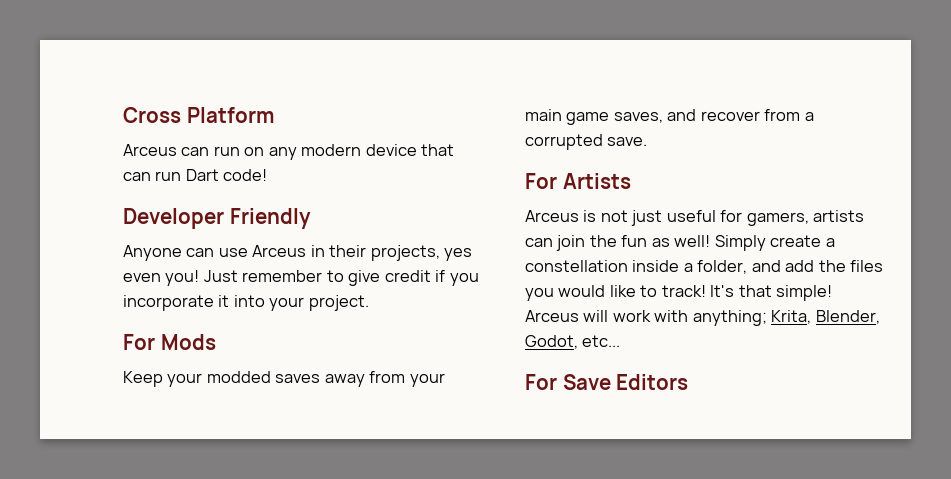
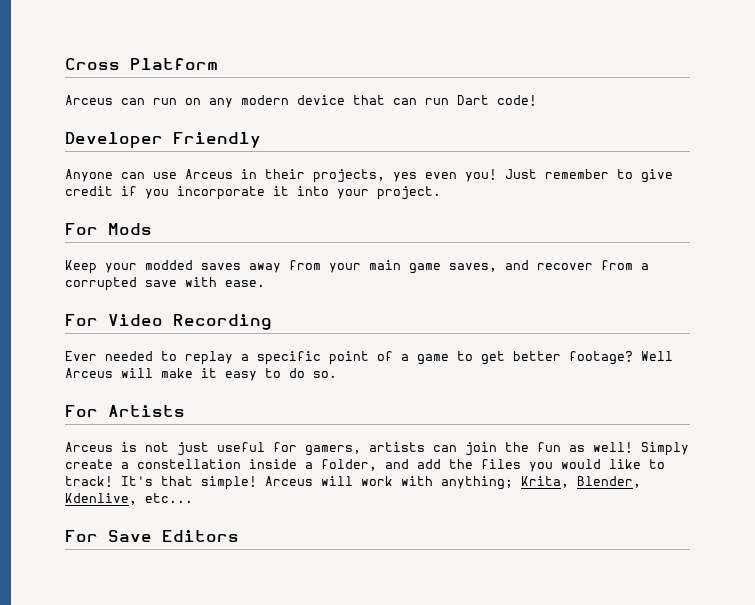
- Keep your modded saves away from your main game saves, and recover from a corrupted save.
+ Keep your modded saves away from your main game saves, and recover from a corrupted save with ease.
+ For Video Recording
+ Ever needed to replay a specific point of a game to get better footage? Well Arceus will make it easy to do so.
- Arceus will work with anything; Krita, Blender, Godot, etc...
+ Arceus will work with anything; Krita, Blender, Kdenlive, etc...

